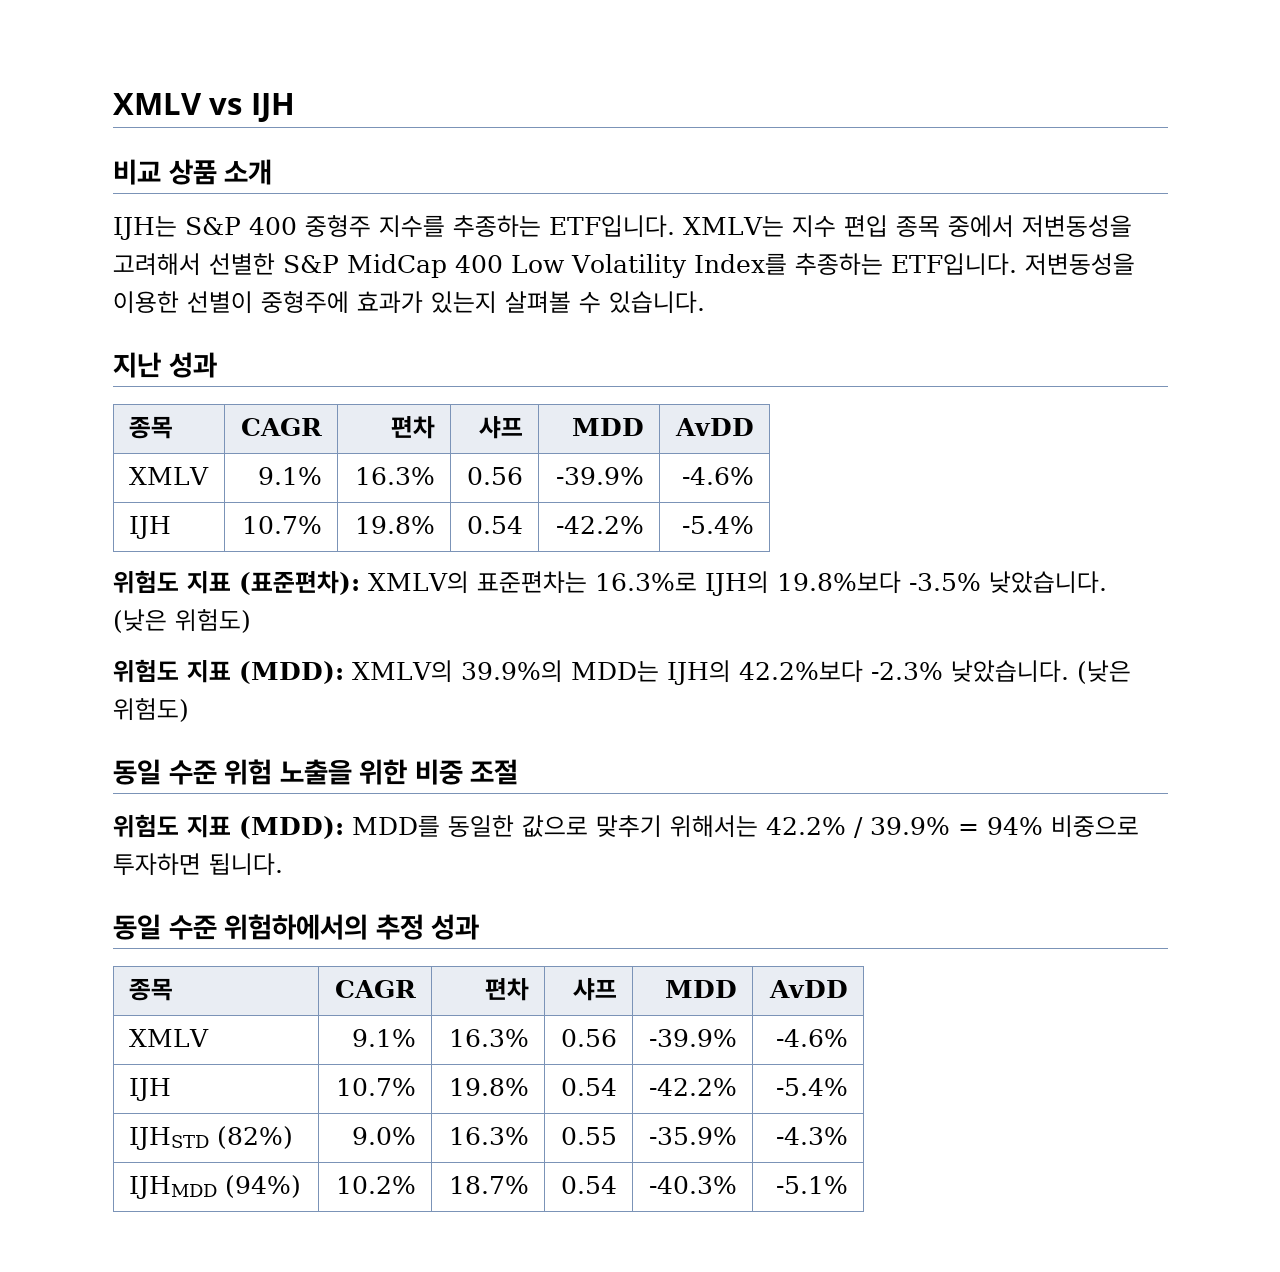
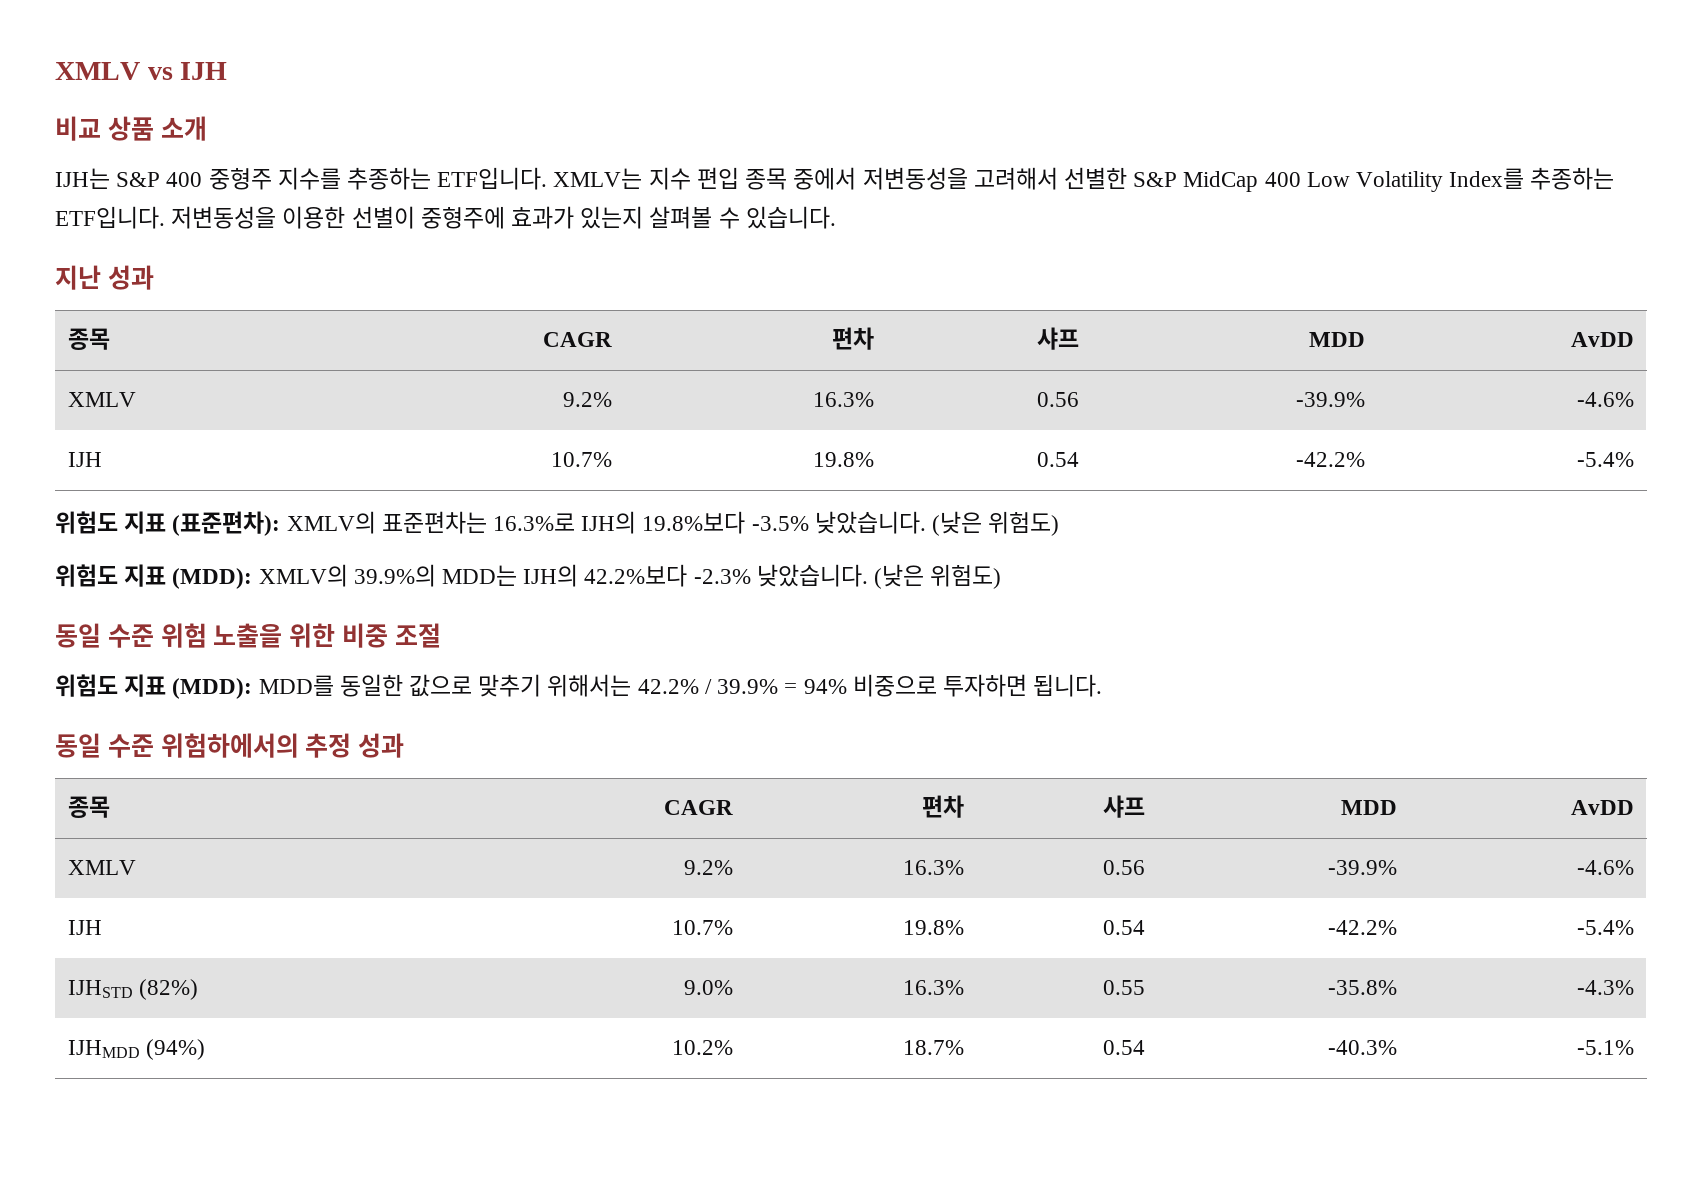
  지난 성과
  종목 | CAGR | 편차 | 샤프 | MDD | AvDD
- XMLV | 9.1% | 16.3% | 0.56 | -39.9% | -4.6%
+ XMLV | 9.2% | 16.3% | 0.56 | -39.9% | -4.6%
  동일 수준 위험하에서의 추정 성과
  종목 | CAGR | 편차 | 샤프 | MDD | AvDD
- XMLV | 9.1% | 16.3% | 0.56 | -39.9% | -4.6%
+ XMLV | 9.2% | 16.3% | 0.56 | -39.9% | -4.6%
- IJHSTD (82%) | 9.0% | 16.3% | 0.55 | -35.9% | -4.3%
+ IJHSTD (82%) | 9.0% | 16.3% | 0.55 | -35.8% | -4.3%

